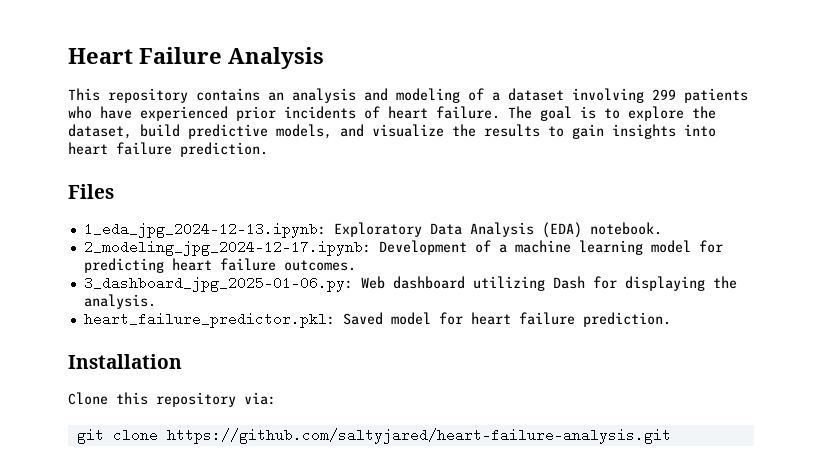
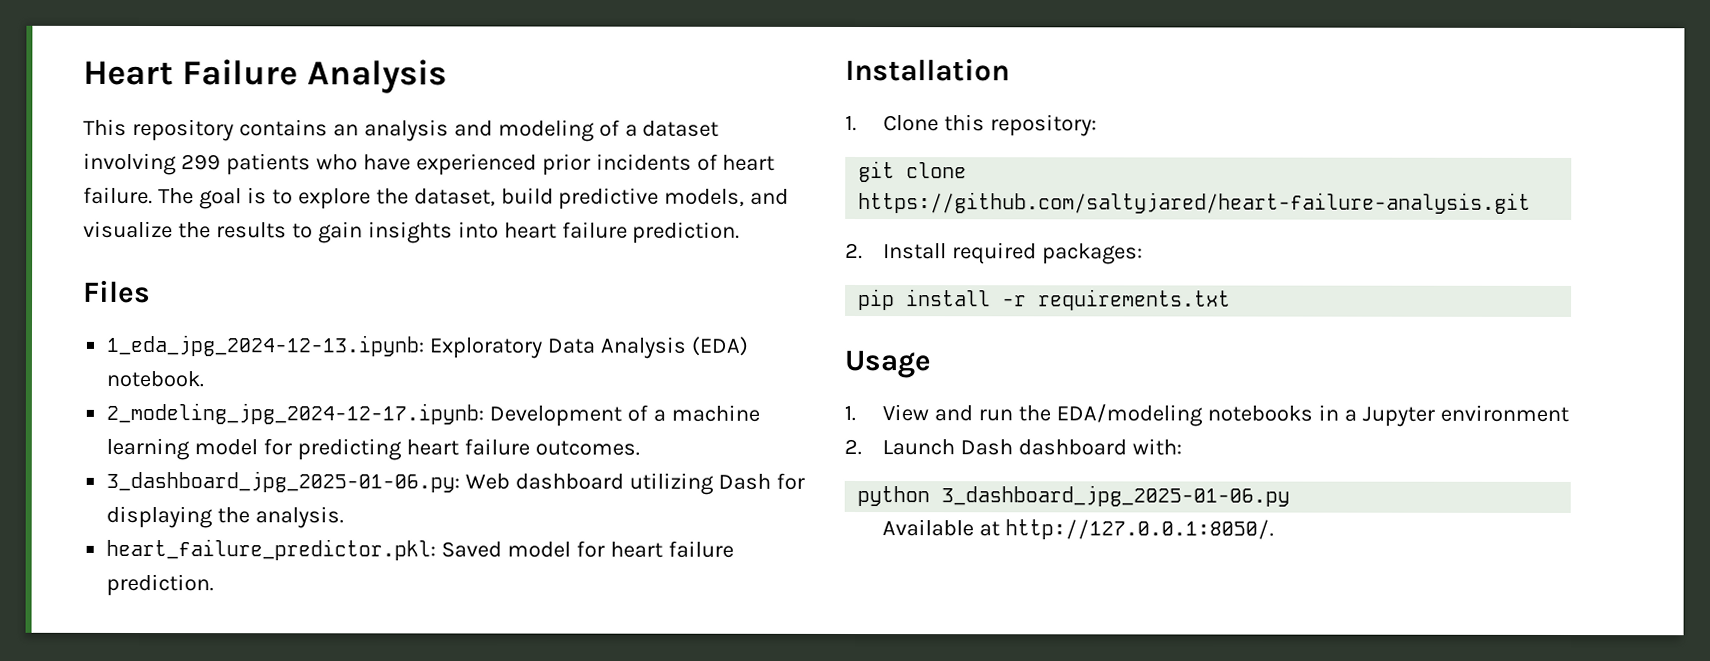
- Clone this repository via:
+ 1. Clone this repository:
+ 2. Install required packages:
+ pip install -r requirements.txt
+ Usage
+ 1. View and run the EDA/modeling notebooks in a Jupyter environment
+ 2. Launch Dash dashboard with:
+ python 3_dashboard_jpg_2025-01-06.py
+ Available at http://127.0.0.1:8050/.

